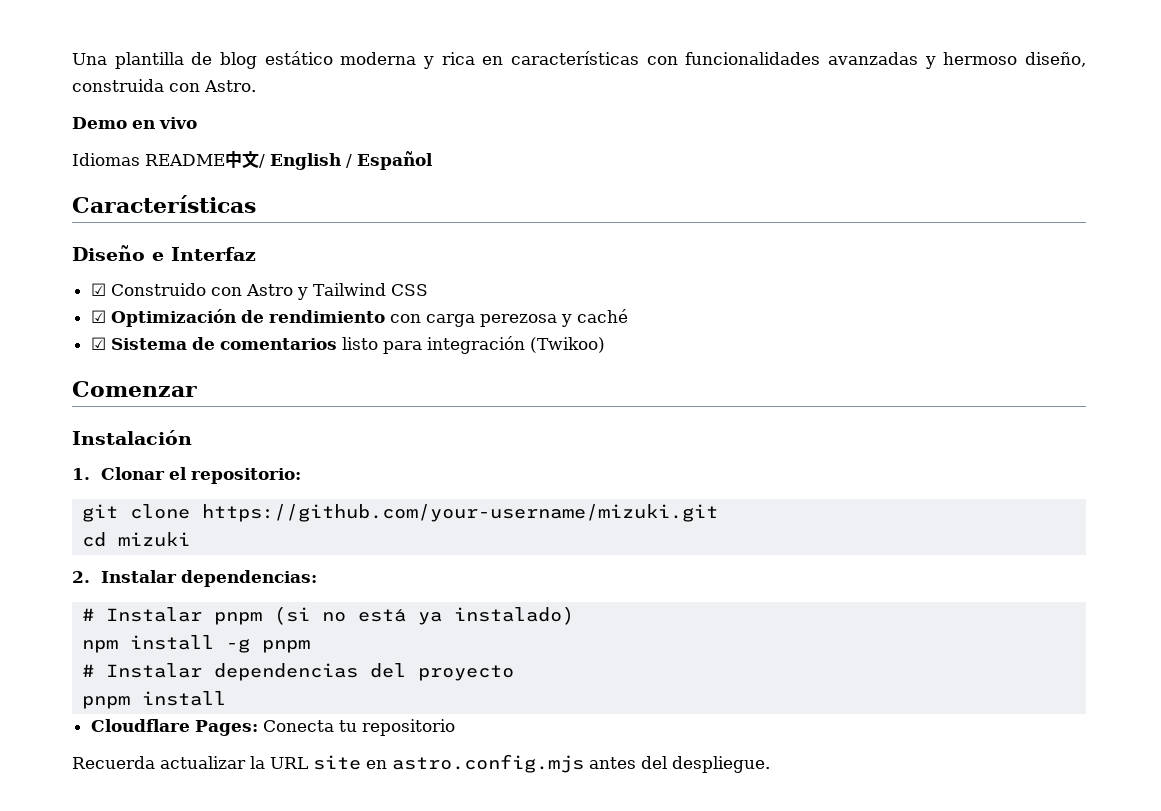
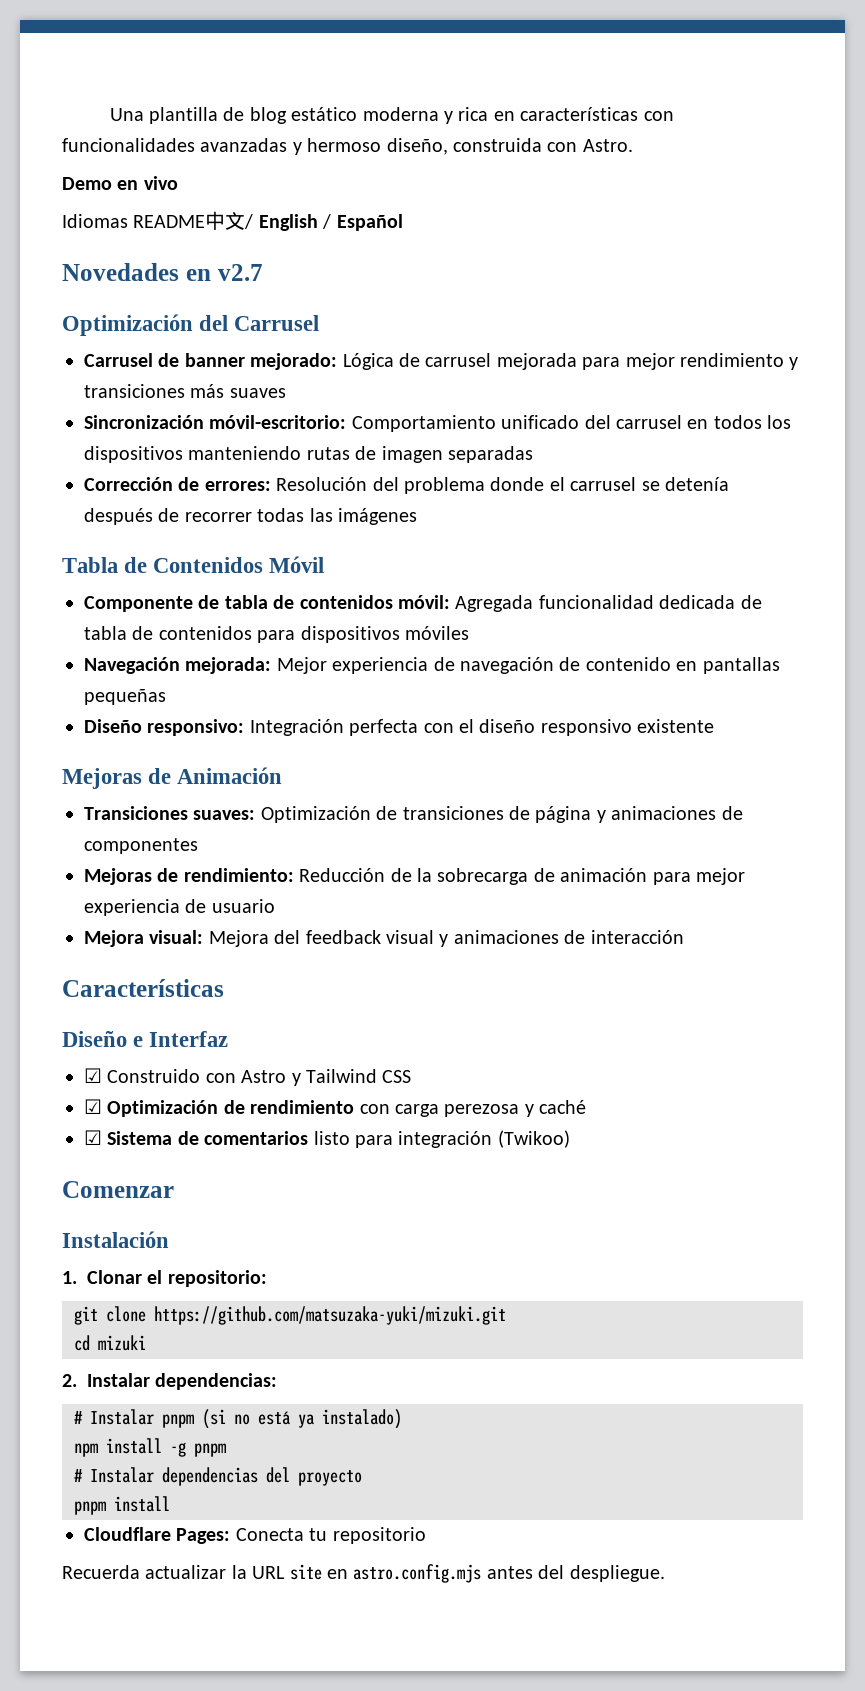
+ Novedades en v2.7
+ Optimización del Carrusel
+ Carrusel de banner mejorado: Lógica de carrusel mejorada para mejor rendimiento y transiciones más suaves
+ Sincronización móvil-escritorio: Comportamiento unificado del carrusel en todos los dispositivos manteniendo rutas de imagen separadas
+ Corrección de errores: Resolución del problema donde el carrusel se detenía después de recorrer todas las imágenes
+ Tabla de Contenidos Móvil
+ Componente de tabla de contenidos móvil: Agregada funcionalidad dedicada de tabla de contenidos para dispositivos móviles
+ Navegación mejorada: Mejor experiencia de navegación de contenido en pantallas pequeñas
+ Diseño responsivo: Integración perfecta con el diseño responsivo existente
+ Mejoras de Animación
+ Transiciones suaves: Optimización de transiciones de página y animaciones de componentes
+ Mejoras de rendimiento: Reducción de la sobrecarga de animación para mejor experiencia de usuario
+ Mejora visual: Mejora del feedback visual y animaciones de interacción
- git clone https://github.com/your-username/mizuki.git
+ git clone https://github.com/matsuzaka-yuki/mizuki.git

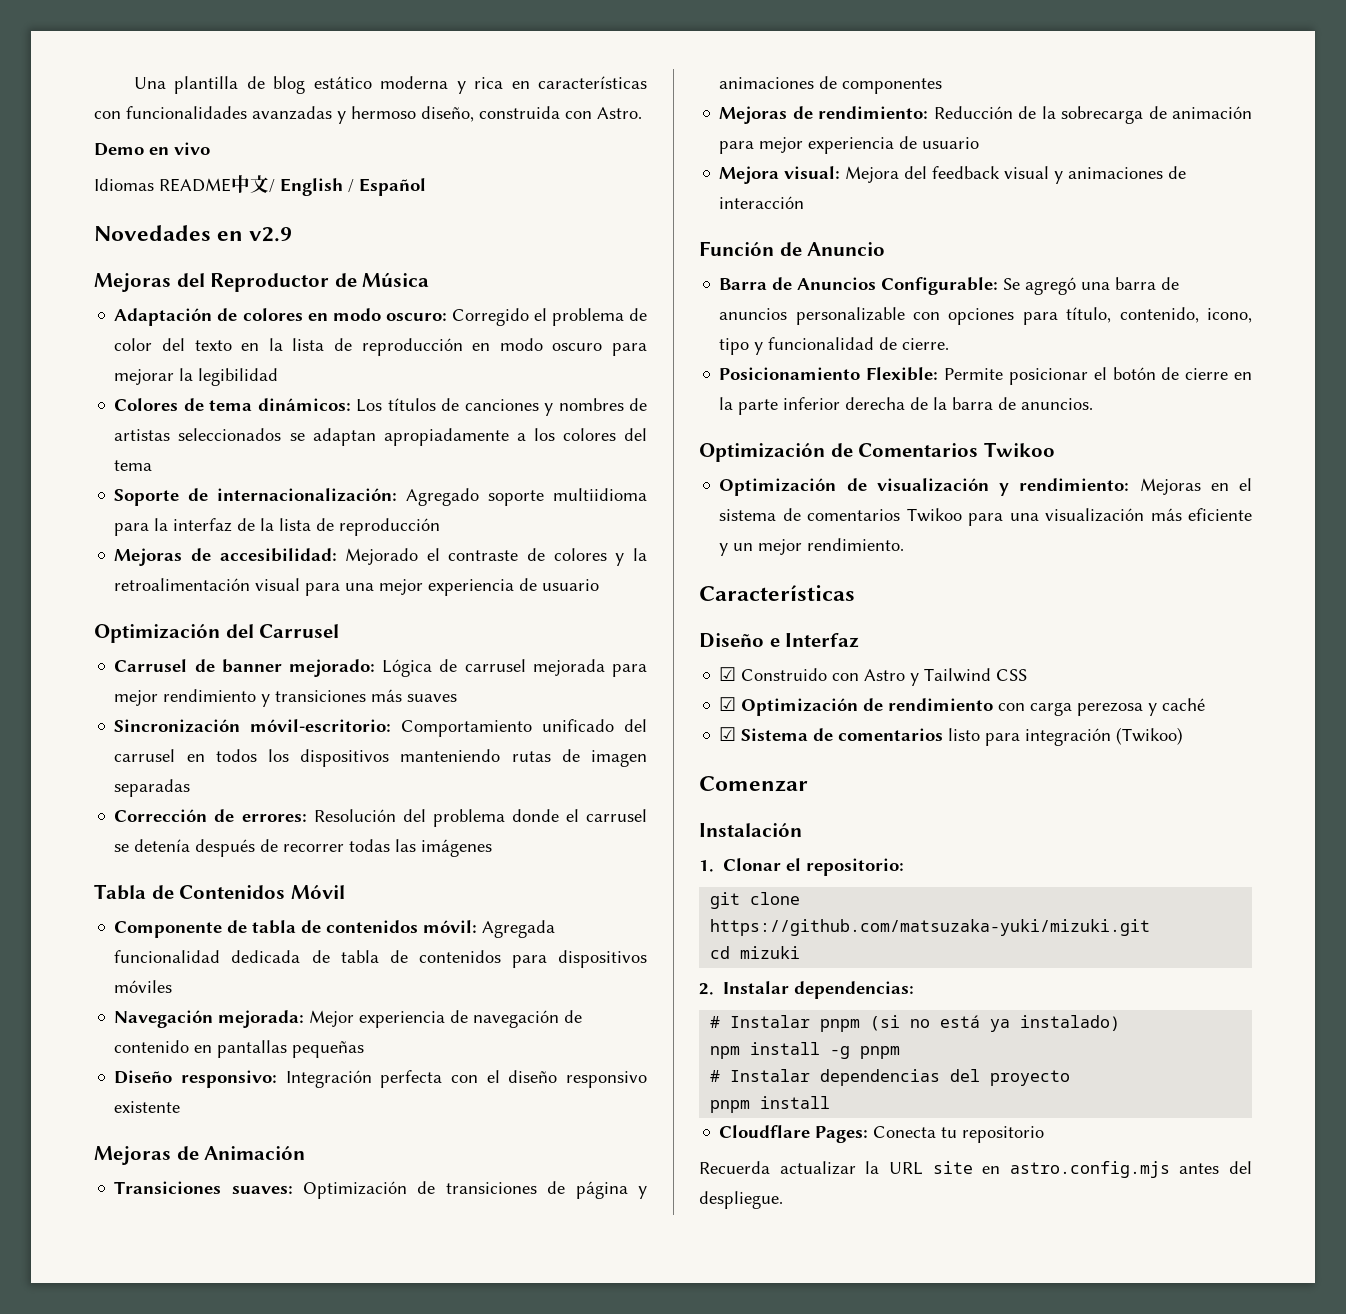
- Novedades en v2.7
+ Novedades en v2.9
+ Mejoras del Reproductor de Música
+ Adaptación de colores en modo oscuro: Corregido el problema de color del texto en la lista de reproducción en modo oscuro para mejorar la legibilidad
+ Colores de tema dinámicos: Los títulos de canciones y nombres de artistas seleccionados se adaptan apropiadamente a los colores del tema
+ Soporte de internacionalización: Agregado soporte multiidioma para la interfaz de la lista de reproducción
+ Mejoras de accesibilidad: Mejorado el contraste de colores y la retroalimentación visual para una mejor experiencia de usuario
+ Función de Anuncio
+ Barra de Anuncios Configurable: Se agregó una barra de anuncios personalizable con opciones para título, contenido, icono, tipo y funcionalidad de cierre.
+ Posicionamiento Flexible: Permite posicionar el botón de cierre en la parte inferior derecha de la barra de anuncios.
+ Optimización de Comentarios Twikoo
+ Optimización de visualización y rendimiento: Mejoras en el sistema de comentarios Twikoo para una visualización más eficiente y un mejor rendimiento.

